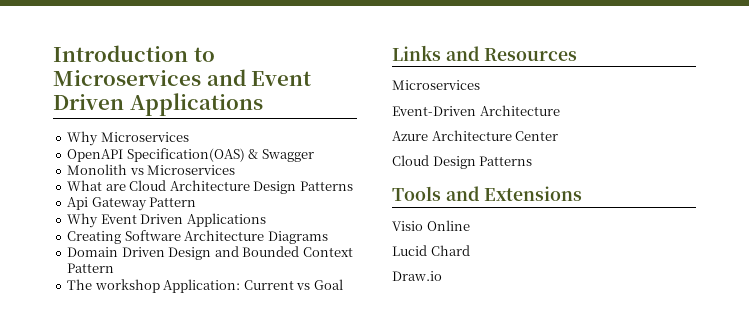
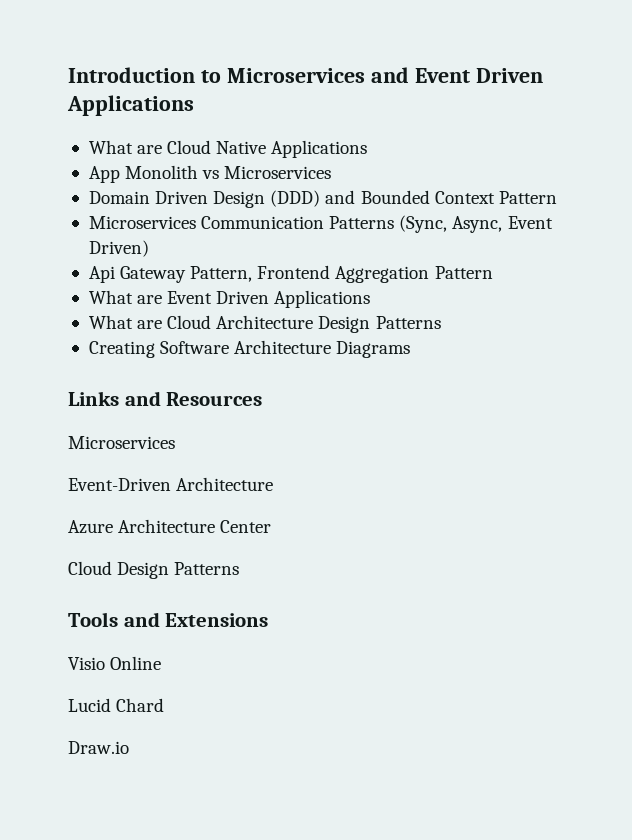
- Why Microservices
- OpenAPI Specification(OAS) & Swagger
- Monolith vs Microservices
+ What are Cloud Native Applications
+ App Monolith vs Microservices
+ Domain Driven Design (DDD) and Bounded Context Pattern
+ Microservices Communication Patterns (Sync, Async, Event Driven)
+ Api Gateway Pattern, Frontend Aggregation Pattern
+ What are Event Driven Applications
- Api Gateway Pattern
- Why Event Driven Applications
  Creating Software Architecture Diagrams
- Domain Driven Design and Bounded Context Pattern
- The workshop Application: Current vs Goal

